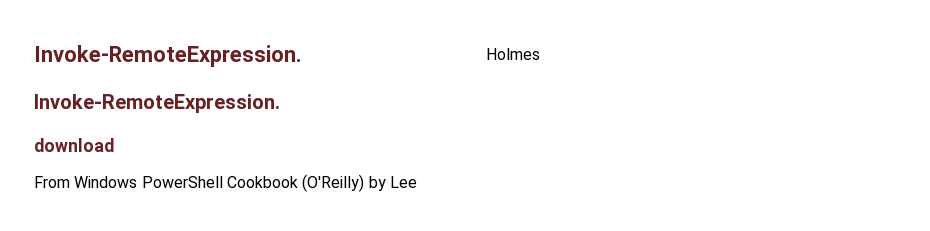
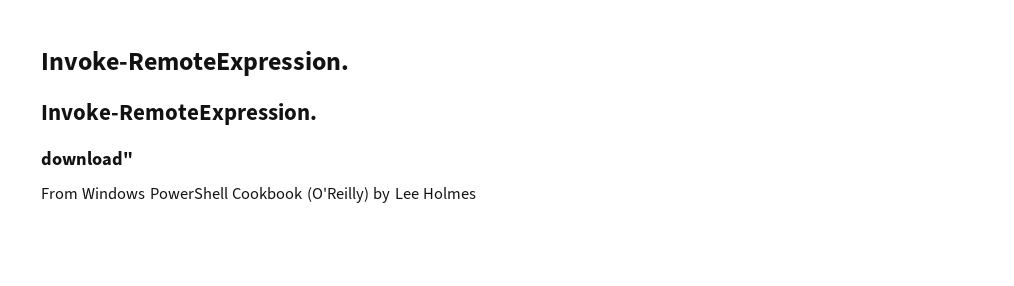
- download
+ download"

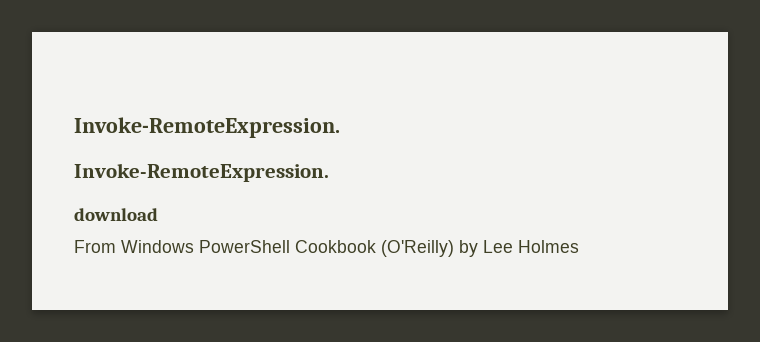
- download"
+ download

